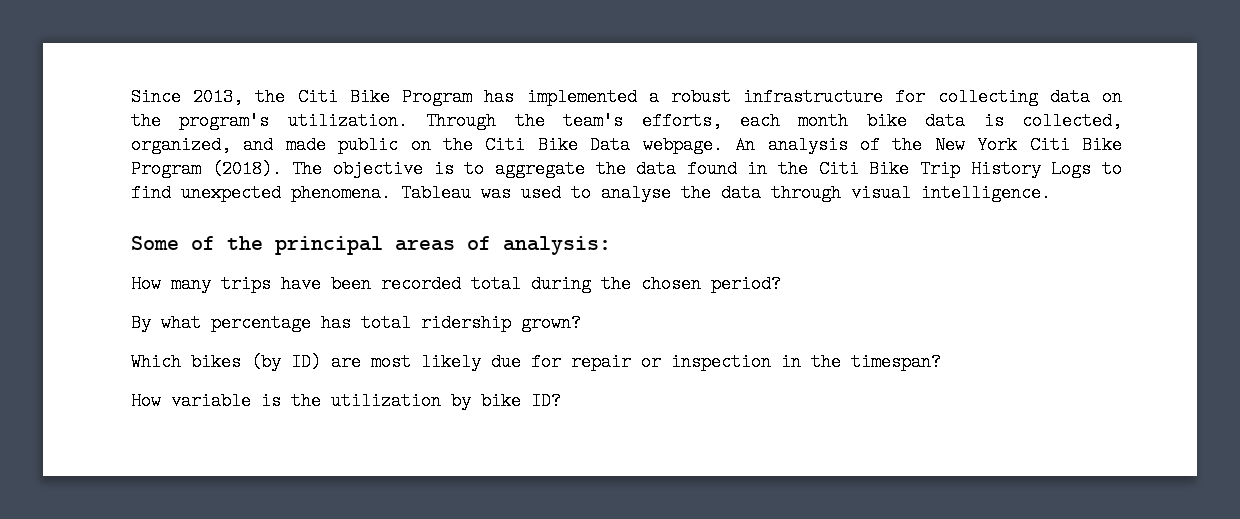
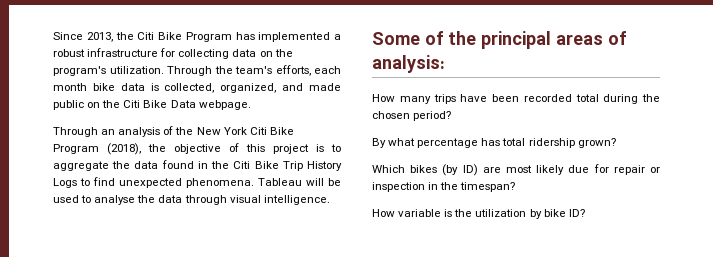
- Through the team's efforts, each month bike data is collected, organized, and made public on the Citi Bike Data webpage. An analysis of the New York Citi Bike Program (2018). The objective is to aggregate the data found in the Citi Bike Trip History Logs to find unexpected phenomena.
+ Through the team's efforts, each month bike data is collected, organized, and made public on the Citi Bike Data webpage.
+ Through an analysis of the New York Citi Bike Program (2018), the objective of this project is to aggregate the data found in the Citi Bike Trip History Logs to find unexpected phenomena.
- Tableau was used to analyse the data through visual intelligence.
+ Tableau will be used to analyse the data through visual intelligence.

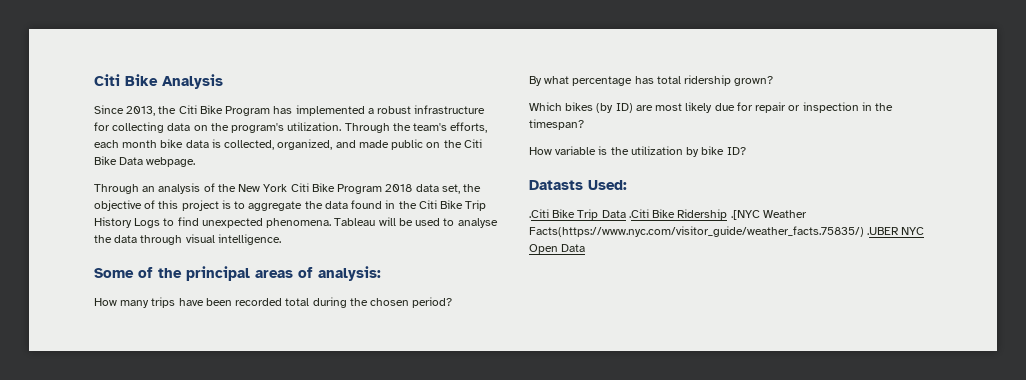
+ Citi Bike Analysis
- Through an analysis of the New York Citi Bike Program (2018), the objective of this project is to aggregate the data found in the Citi Bike Trip History Logs to find unexpected phenomena.
+ Through an analysis of the New York Citi Bike Program 2018 data set, the objective of this project is to aggregate the data found in the Citi Bike Trip History Logs to find unexpected phenomena.
+ Datasts Used:
+ .Citi Bike Trip Data .Citi Bike Ridership .[NYC Weather Facts(https://www.nyc.com/visitor_guide/weather_facts.75835/) .UBER NYC Open Data

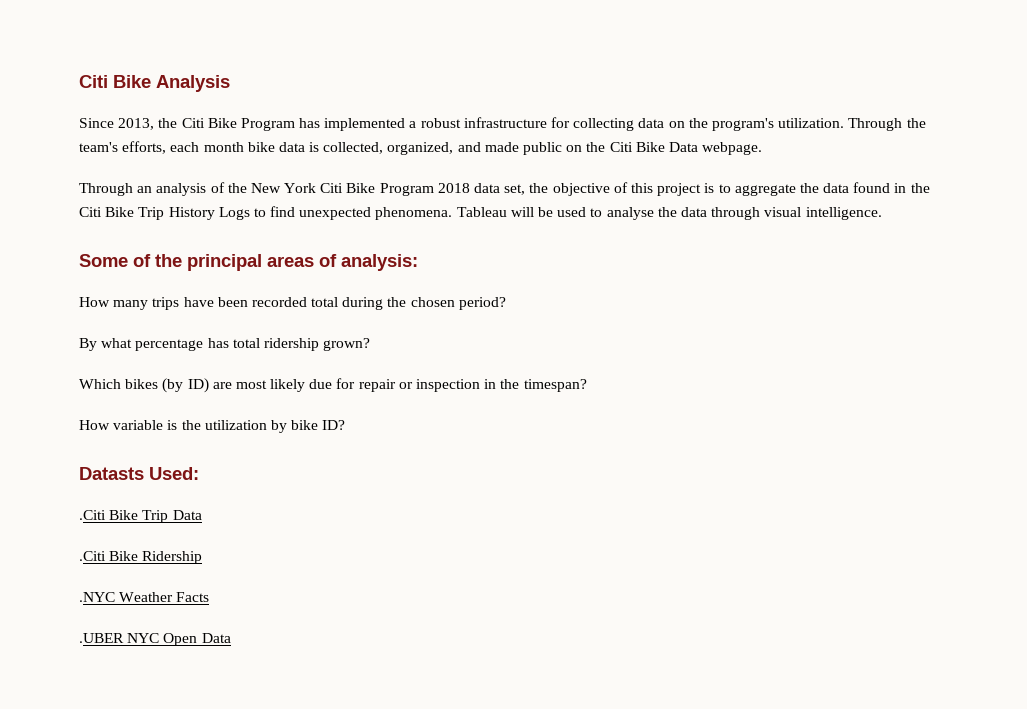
- .Citi Bike Trip Data .Citi Bike Ridership .[NYC Weather Facts(https://www.nyc.com/visitor_guide/weather_facts.75835/) .UBER NYC Open Data
+ .Citi Bike Trip Data
+ .Citi Bike Ridership
+ .NYC Weather Facts
+ .UBER NYC Open Data

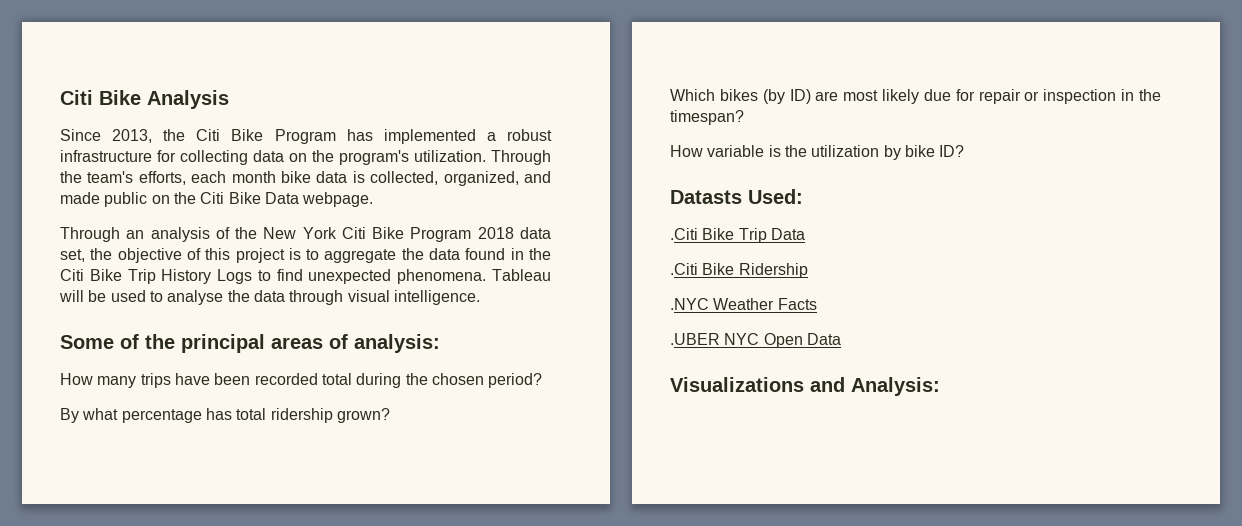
+ Visualizations and Analysis:

